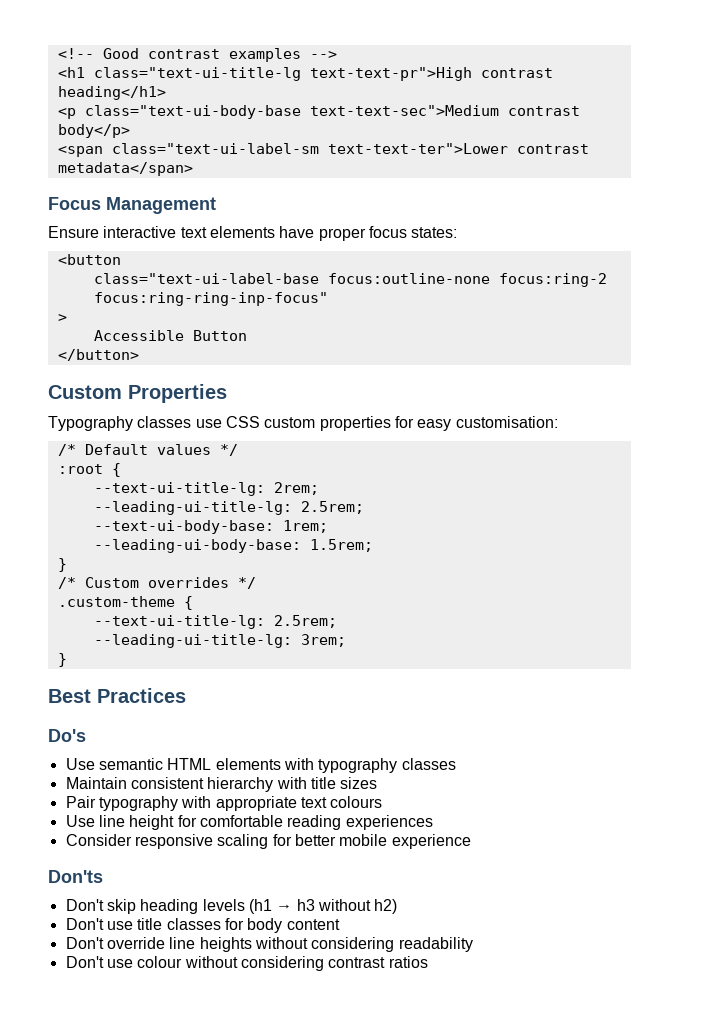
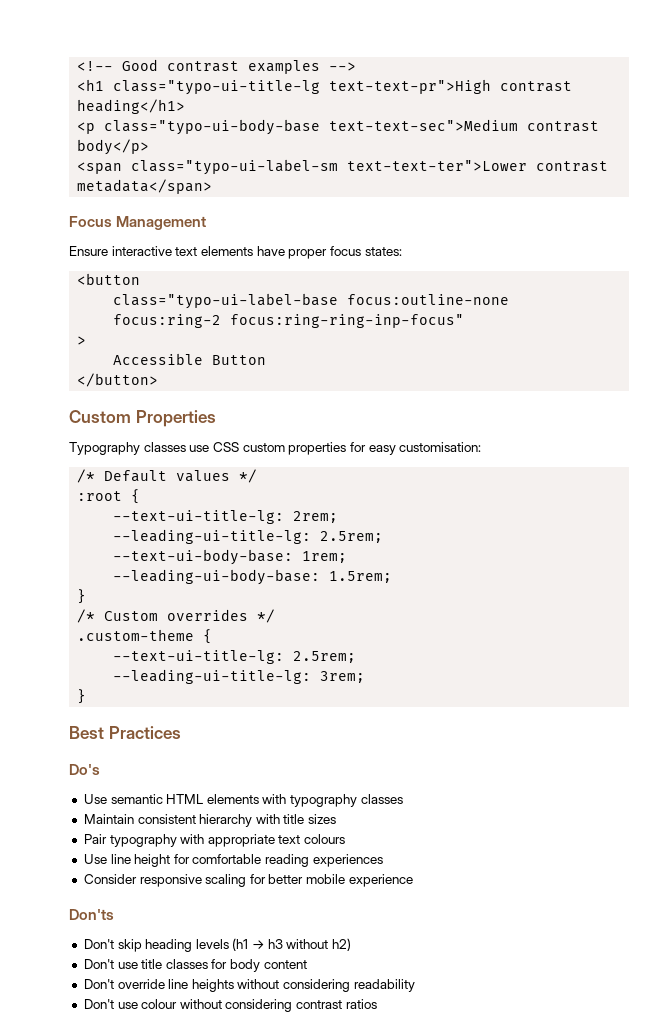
- <h1 class="text-ui-title-lg text-text-pr">High contrast heading</h1>
+ <h1 class="typo-ui-title-lg text-text-pr">High contrast heading</h1>
- <p class="text-ui-body-base text-text-sec">Medium contrast body</p>
+ <p class="typo-ui-body-base text-text-sec">Medium contrast body</p>
- <span class="text-ui-label-sm text-text-ter">Lower contrast metadata</span>
+ <span class="typo-ui-label-sm text-text-ter">Lower contrast metadata</span>
- class="text-ui-label-base focus:outline-none focus:ring-2 focus:ring-ring-inp-focus"
+ class="typo-ui-label-base focus:outline-none focus:ring-2 focus:ring-ring-inp-focus"

